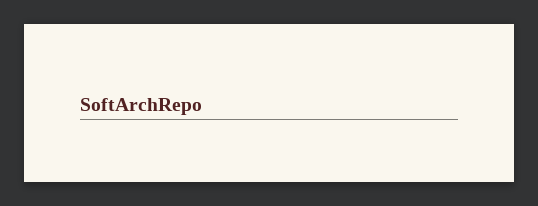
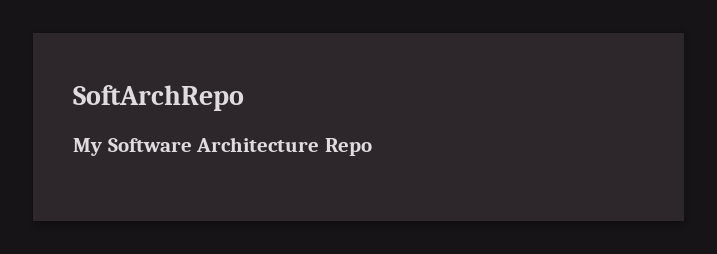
+ My Software Architecture Repo

